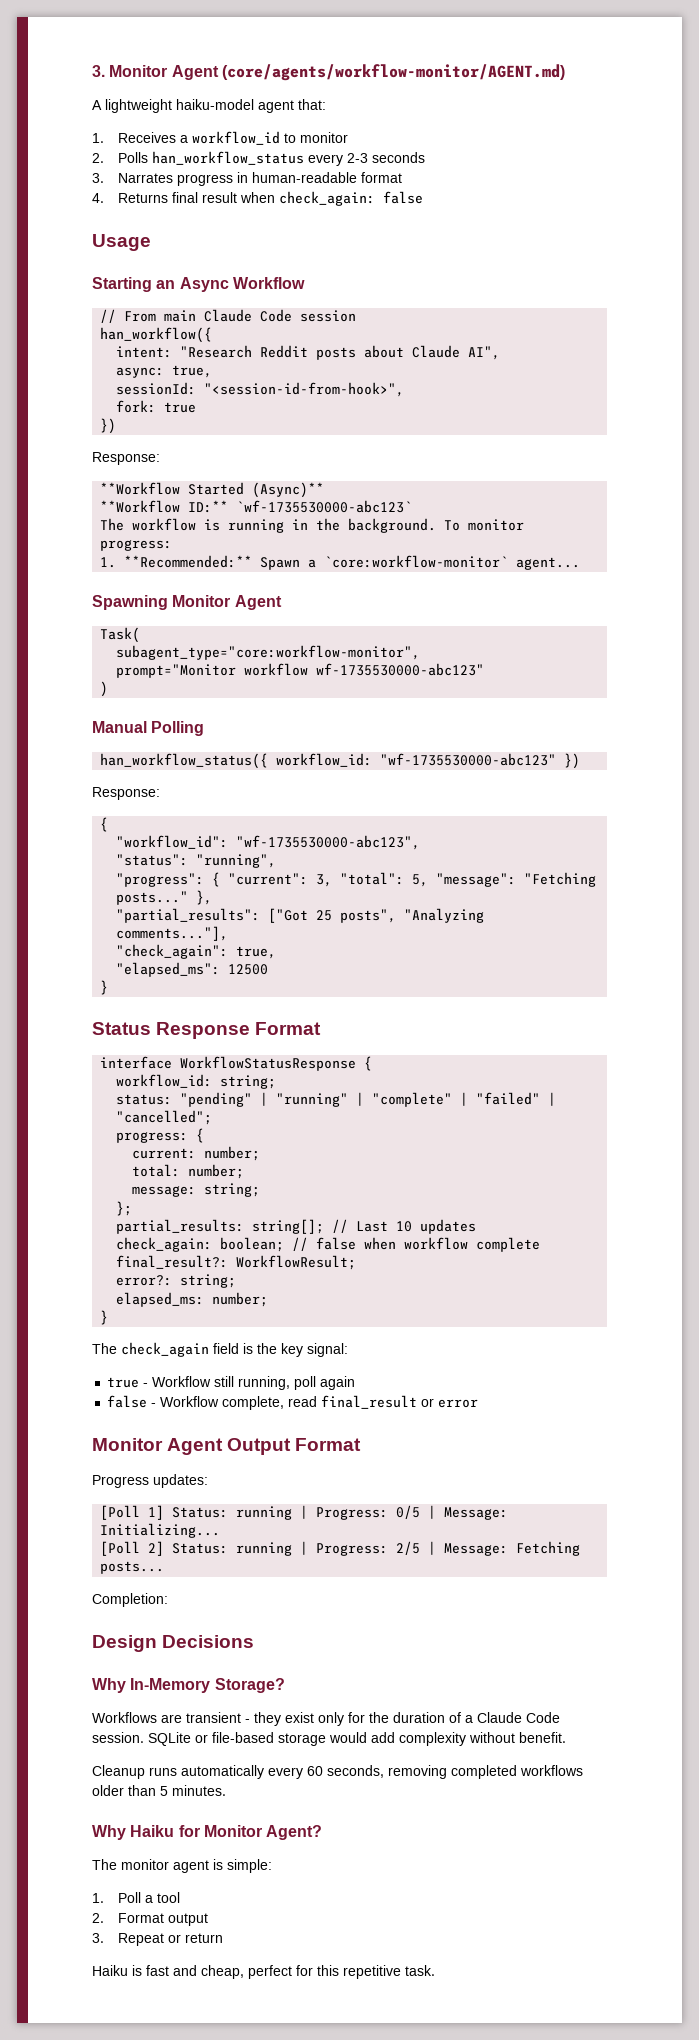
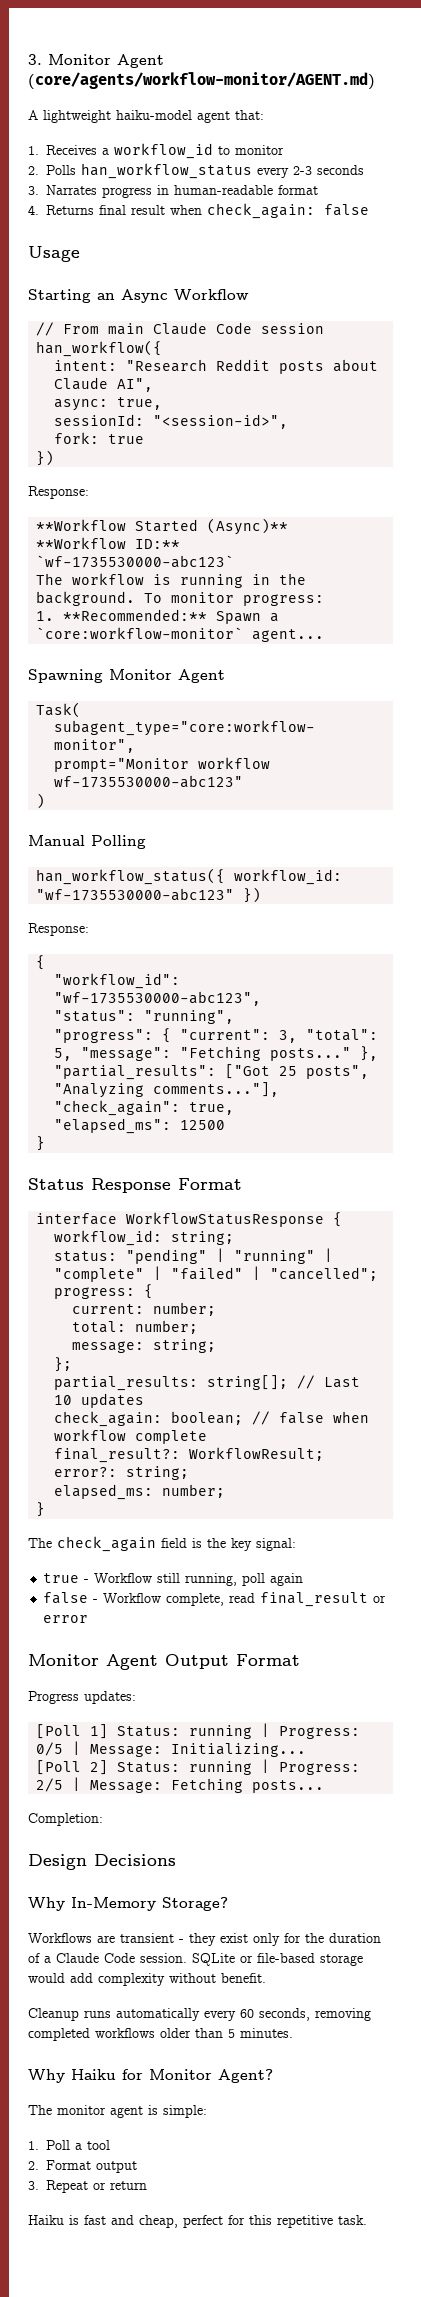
- sessionId: "<session-id-from-hook>",
+ sessionId: "<session-id>",

